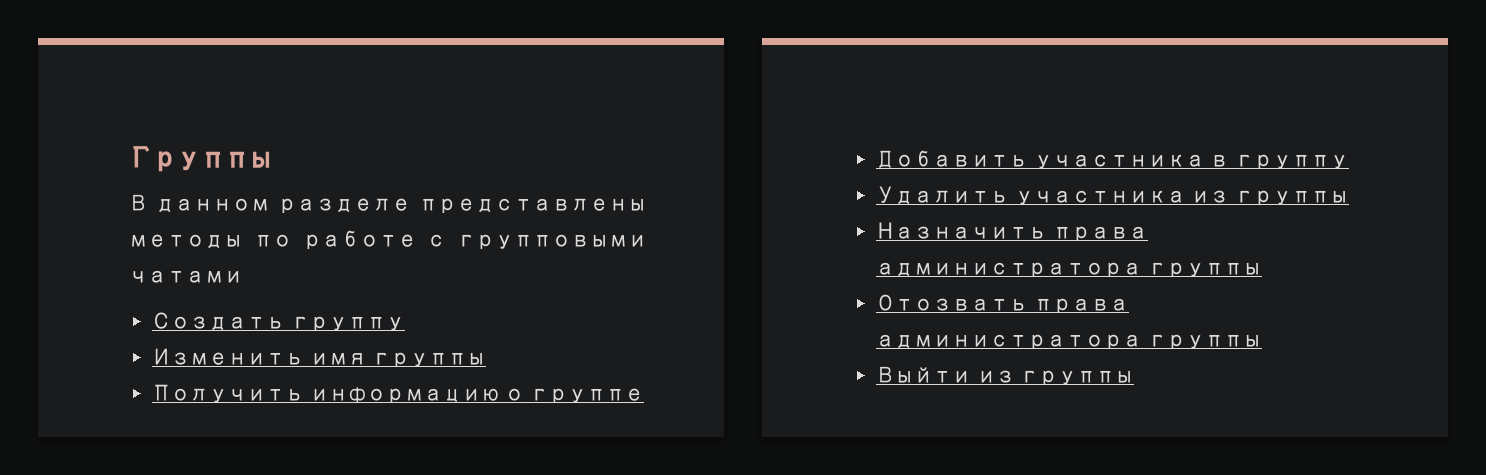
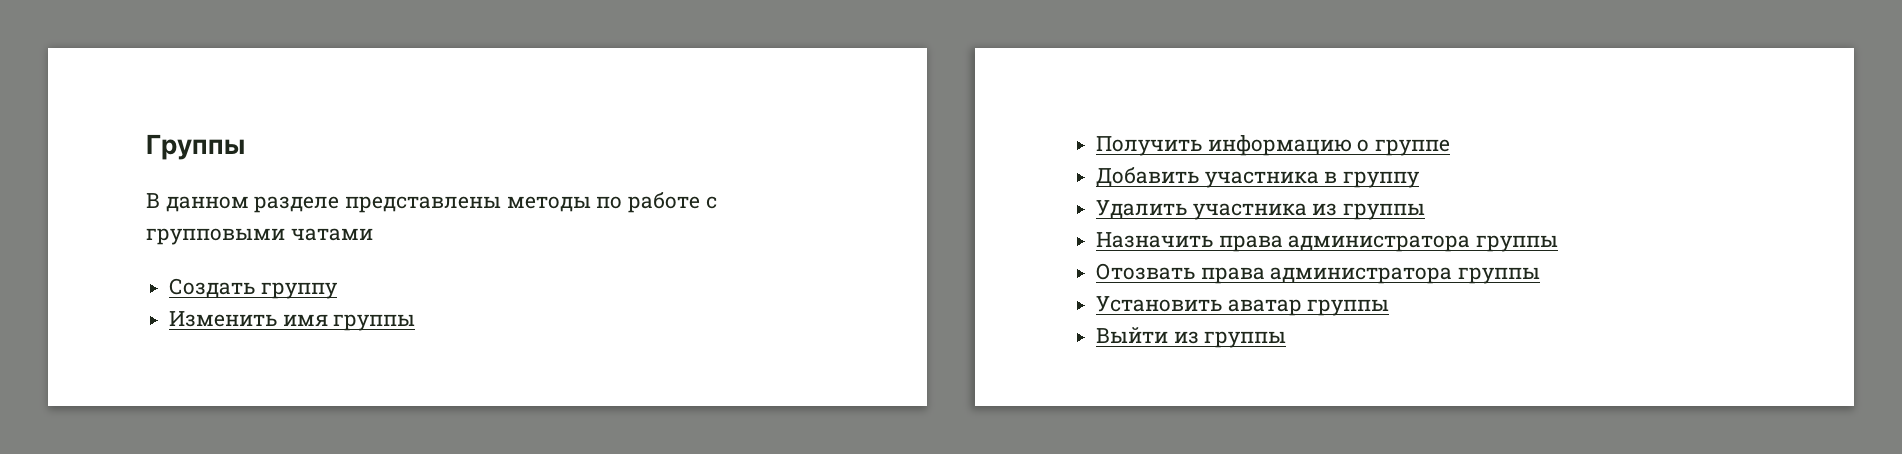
+ Установить аватар группы

